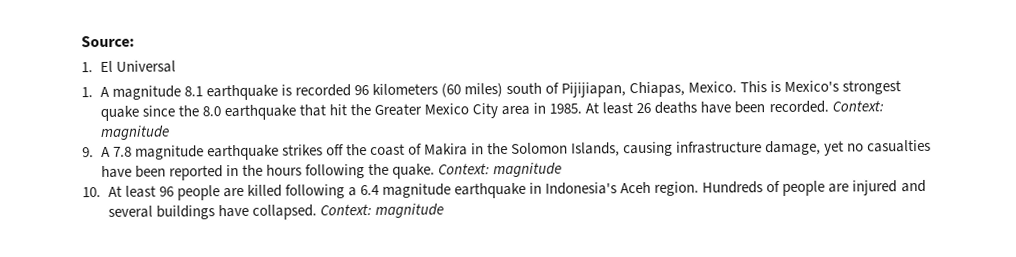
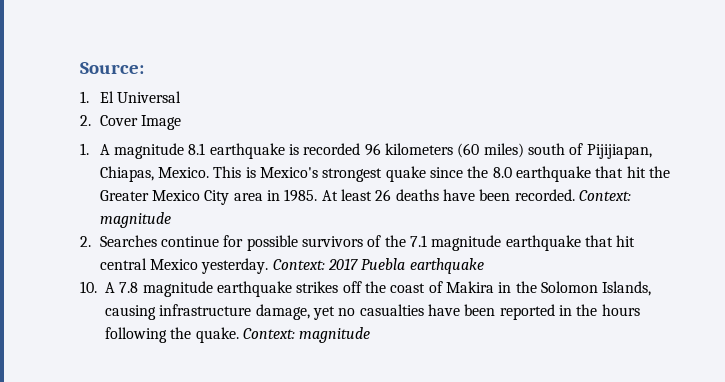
+ 2. Cover Image
- 9. A 7.8 magnitude earthquake strikes off the coast of Makira in the Solomon Islands, causing infrastructure damage, yet no casualties have been reported in the hours following the quake.
+ 2. Searches continue for possible survivors of the 7.1 magnitude earthquake that hit central Mexico yesterday. Context: 2017 Puebla earthquake
+ 10. A 7.8 magnitude earthquake strikes off the coast of Makira in the Solomon Islands, causing infrastructure damage, yet no casualties have been reported in the hours following the quake.
- 10. At least 96 people are killed following a 6.4 magnitude earthquake in Indonesia's Aceh region. Hundreds of people are injured and several buildings have collapsed. Context: magnitude

